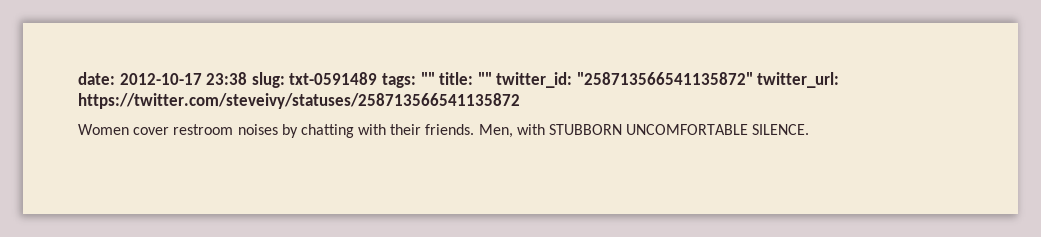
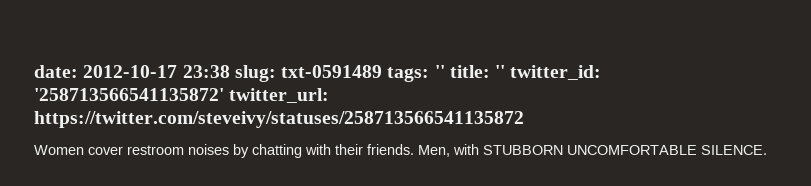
- date: 2012-10-17 23:38 slug: txt-0591489 tags: "" title: "" twitter_id: "258713566541135872" twitter_url: https://twitter.com/steveivy/statuses/258713566541135872
+ date: 2012-10-17 23:38 slug: txt-0591489 tags: '' title: '' twitter_id: '258713566541135872' twitter_url: https://twitter.com/steveivy/statuses/258713566541135872

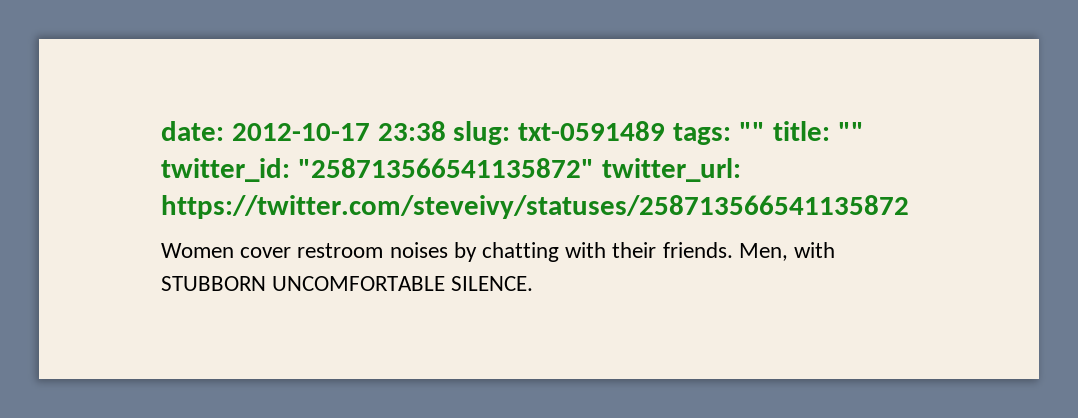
- date: 2012-10-17 23:38 slug: txt-0591489 tags: '' title: '' twitter_id: '258713566541135872' twitter_url: https://twitter.com/steveivy/statuses/258713566541135872
+ date: 2012-10-17 23:38 slug: txt-0591489 tags: "" title: "" twitter_id: "258713566541135872" twitter_url: https://twitter.com/steveivy/statuses/258713566541135872

